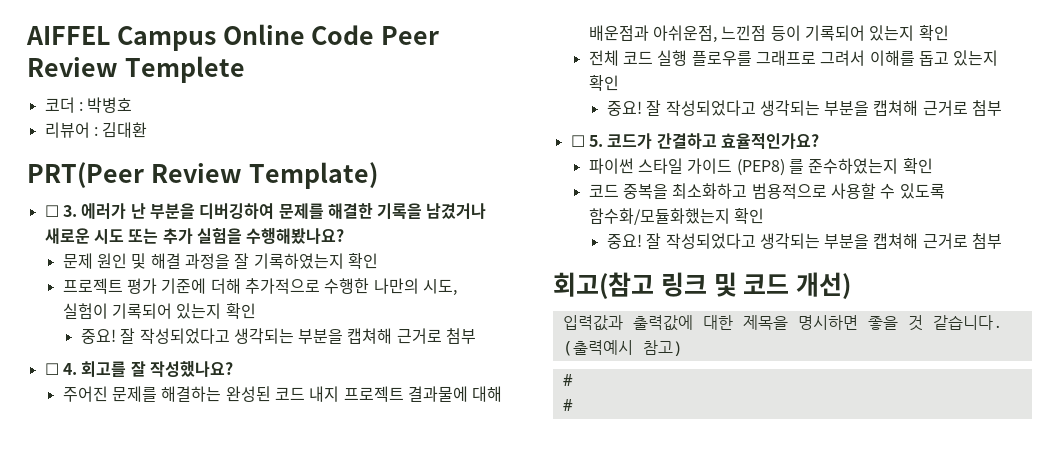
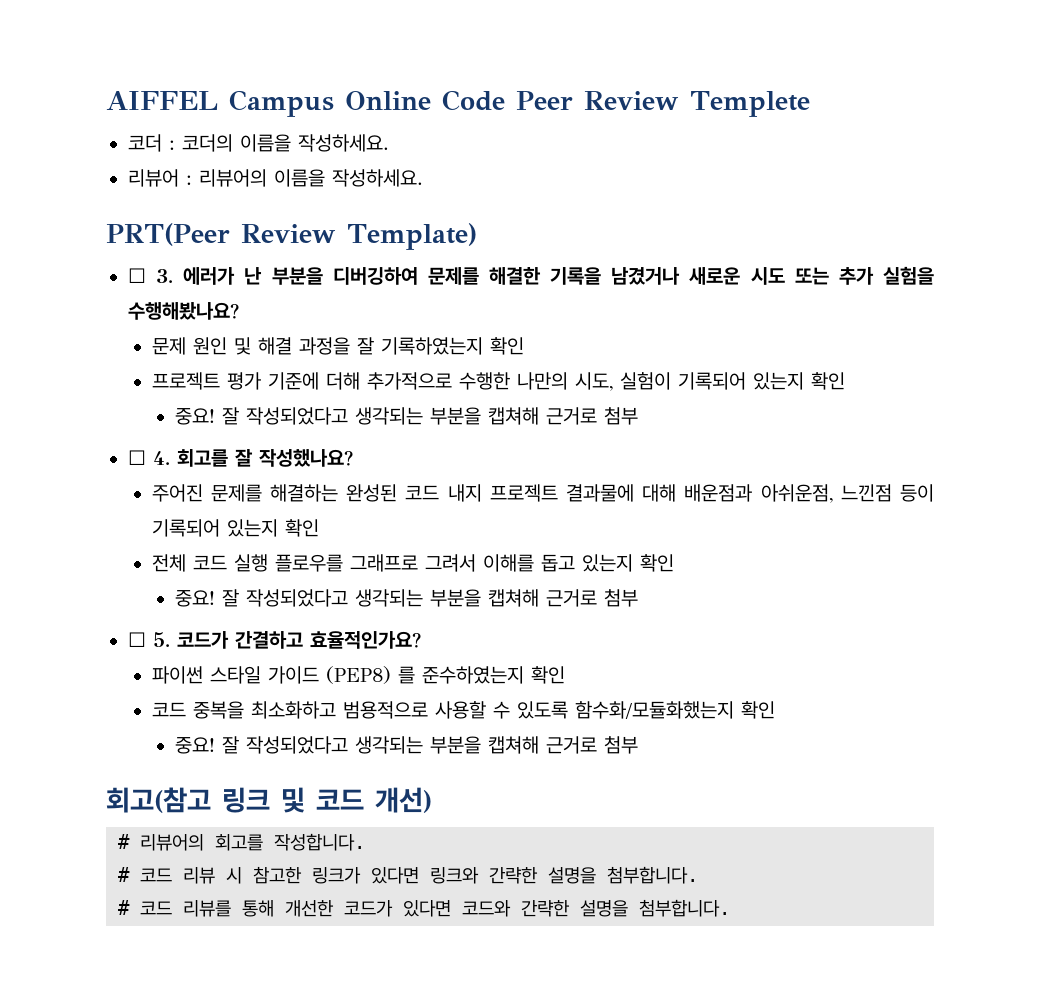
- 코더 : 박병호
+ 코더 : 코더의 이름을 작성하세요.
- 리뷰어 : 김대환
+ 리뷰어 : 리뷰어의 이름을 작성하세요.
- 입력값과 출력값에 대한 제목을 명시하면 좋을 것 같습니다. (출력예시 참고)
- #
- #
+ # 리뷰어의 회고를 작성합니다.
+ # 코드 리뷰 시 참고한 링크가 있다면 링크와 간략한 설명을 첨부합니다.
+ # 코드 리뷰를 통해 개선한 코드가 있다면 코드와 간략한 설명을 첨부합니다.

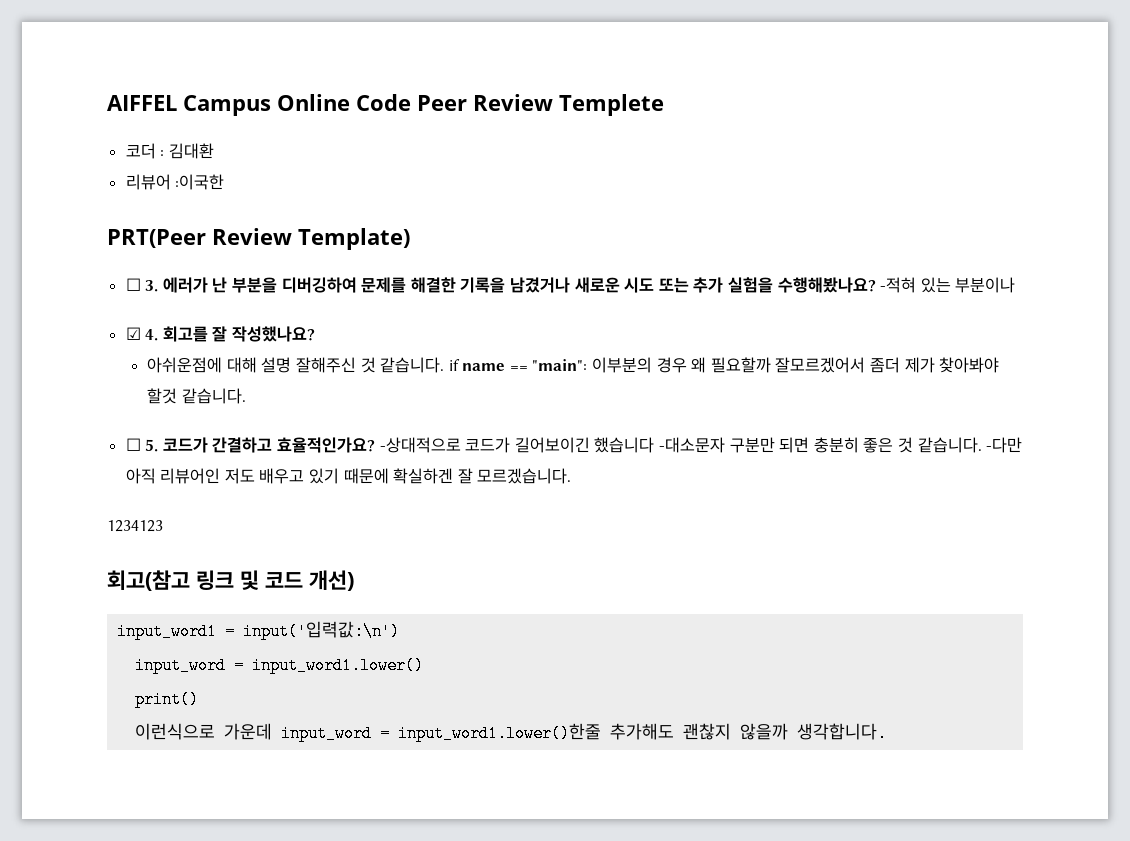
- 코더 : 코더의 이름을 작성하세요.
- 리뷰어 : 리뷰어의 이름을 작성하세요.
+ 코더 : 김대환
+ 리뷰어 :이국한
- ☐ 3. 에러가 난 부분을 디버깅하여 문제를 해결한 기록을 남겼거나 새로운 시도 또는 추가 실험을 수행해봤나요?
- 문제 원인 및 해결 과정을 잘 기록하였는지 확인
- 프로젝트 평가 기준에 더해 추가적으로 수행한 나만의 시도, 실험이 기록되어 있는지 확인
- 중요! 잘 작성되었다고 생각되는 부분을 캡쳐해 근거로 첨부
- ☐ 4. 회고를 잘 작성했나요?
- 주어진 문제를 해결하는 완성된 코드 내지 프로젝트 결과물에 대해 배운점과 아쉬운점, 느낀점 등이 기록되어 있는지 확인
- 전체 코드 실행 플로우를 그래프로 그려서 이해를 돕고 있는지 확인
- 중요! 잘 작성되었다고 생각되는 부분을 캡쳐해 근거로 첨부
+ ☐ 3. 에러가 난 부분을 디버깅하여 문제를 해결한 기록을 남겼거나 새로운 시도 또는 추가 실험을 수행해봤나요? -적혀 있는 부분이나
+ ☑ 4. 회고를 잘 작성했나요?
+ 아쉬운점에 대해 설명 잘해주신 것 같습니다. if name == "main": 이부분의 경우 왜 필요할까 잘모르겠어서 좀더 제가 찾아봐야 할것 같습니다.
- ☐ 5. 코드가 간결하고 효율적인가요?
- 파이썬 스타일 가이드 (PEP8) 를 준수하였는지 확인
- 코드 중복을 최소화하고 범용적으로 사용할 수 있도록 함수화/모듈화했는지 확인
- 중요! 잘 작성되었다고 생각되는 부분을 캡쳐해 근거로 첨부
+ ☐ 5. 코드가 간결하고 효율적인가요? -상대적으로 코드가 길어보이긴 했습니다 -대소문자 구분만 되면 충분히 좋은 것 같습니다. -다만 아직 리뷰어인 저도 배우고 있기 때문에 확실하겐 잘 모르겠습니다.
+ 1234123
- # 리뷰어의 회고를 작성합니다.
- # 코드 리뷰 시 참고한 링크가 있다면 링크와 간략한 설명을 첨부합니다.
- # 코드 리뷰를 통해 개선한 코드가 있다면 코드와 간략한 설명을 첨부합니다.
+ input_word1 = input('입력값:\n')
+ input_word = input_word1.lower()
+ print()
+ 이런식으로 가운데 input_word = input_word1.lower()한줄 추가해도 괜찮지 않을까 생각합니다.

